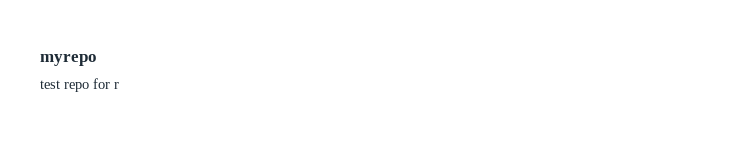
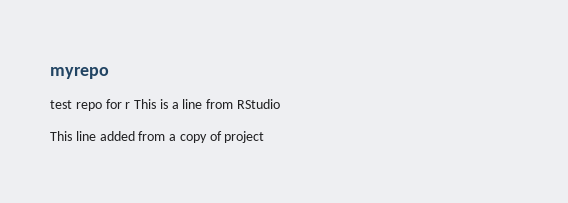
- test repo for r
+ test repo for r This is a line from RStudio
+ This line added from a copy of project

